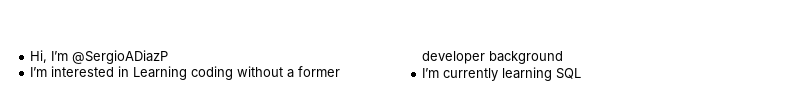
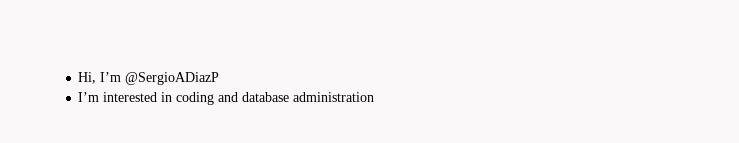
- I’m interested in Learning coding without a former developer background
- I’m currently learning SQL
+ I’m interested in coding and database administration

